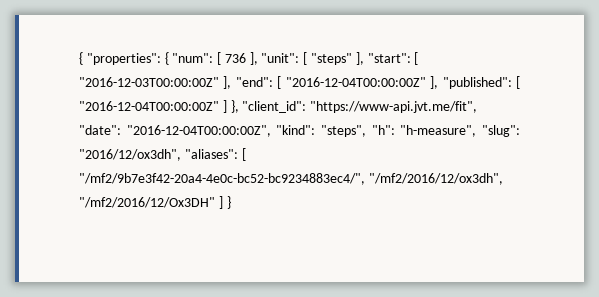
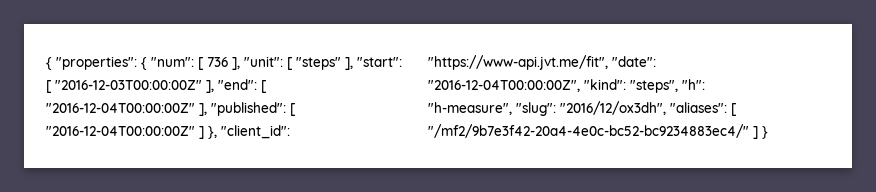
- { "properties": { "num": [ 736 ], "unit": [ "steps" ], "start": [ "2016-12-03T00:00:00Z" ], "end": [ "2016-12-04T00:00:00Z" ], "published": [ "2016-12-04T00:00:00Z" ] }, "client_id": "https://www-api.jvt.me/fit", "date": "2016-12-04T00:00:00Z", "kind": "steps", "h": "h-measure", "slug": "2016/12/ox3dh", "aliases": [ "/mf2/9b7e3f42-20a4-4e0c-bc52-bc9234883ec4/", "/mf2/2016/12/ox3dh", "/mf2/2016/12/Ox3DH" ] }
+ { "properties": { "num": [ 736 ], "unit": [ "steps" ], "start": [ "2016-12-03T00:00:00Z" ], "end": [ "2016-12-04T00:00:00Z" ], "published": [ "2016-12-04T00:00:00Z" ] }, "client_id": "https://www-api.jvt.me/fit", "date": "2016-12-04T00:00:00Z", "kind": "steps", "h": "h-measure", "slug": "2016/12/ox3dh", "aliases": [ "/mf2/9b7e3f42-20a4-4e0c-bc52-bc9234883ec4/" ] }

